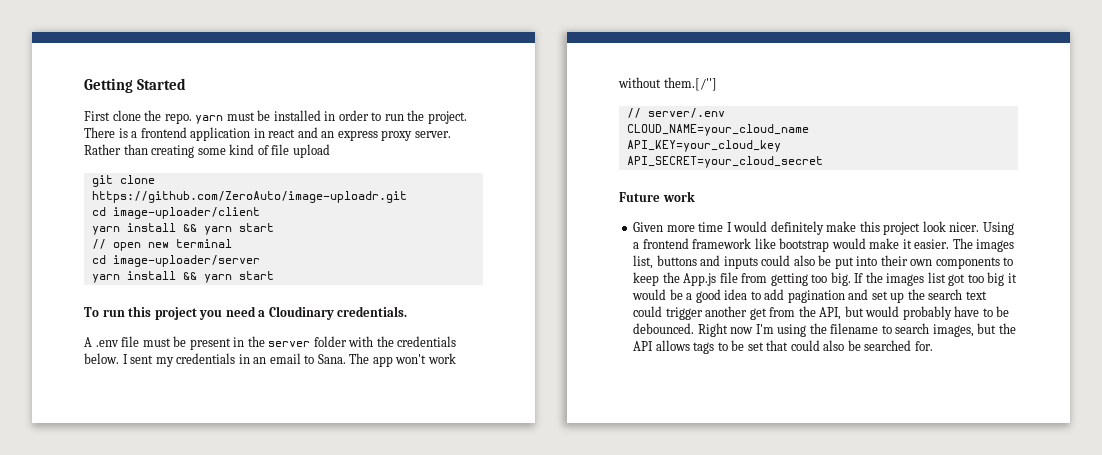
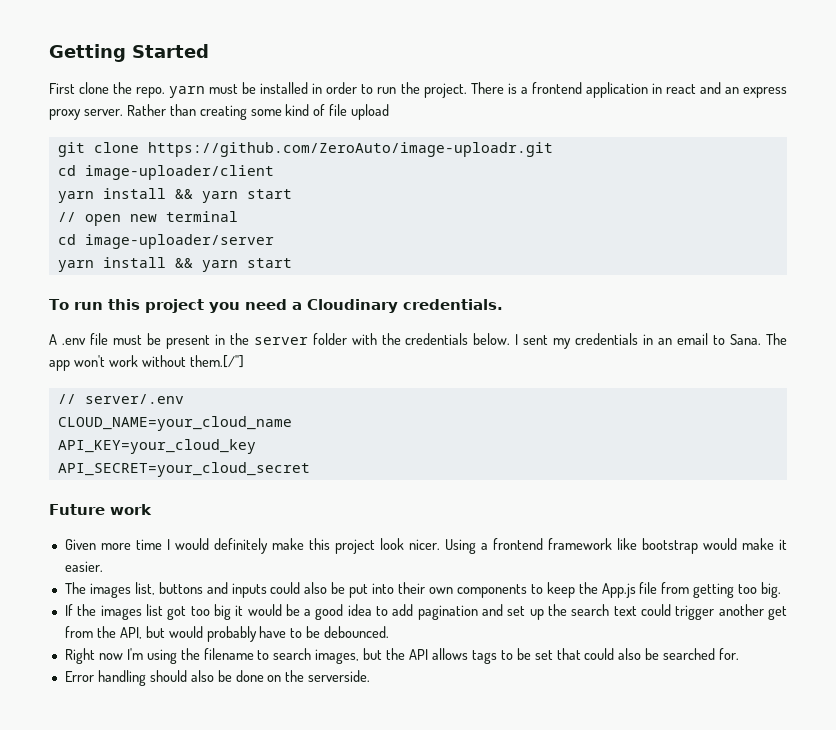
- Using a frontend framework like bootstrap would make it easier. The images list, buttons and inputs could also be put into their own components to keep the App.js file from getting too big. If the images list got too big it would be a good idea to add pagination and set up the search text could trigger another get from the API, but would probably have to be debounced. Right now I'm using the filename to search images, but the API allows tags to be set that could also be searched for.
+ Using a frontend framework like bootstrap would make it easier.
+ The images list, buttons and inputs could also be put into their own components to keep the App.js file from getting too big.
+ If the images list got too big it would be a good idea to add pagination and set up the search text could trigger another get from the API, but would probably have to be debounced.
+ Right now I'm using the filename to search images, but the API allows tags to be set that could also be searched for.
+ Error handling should also be done on the serverside.

